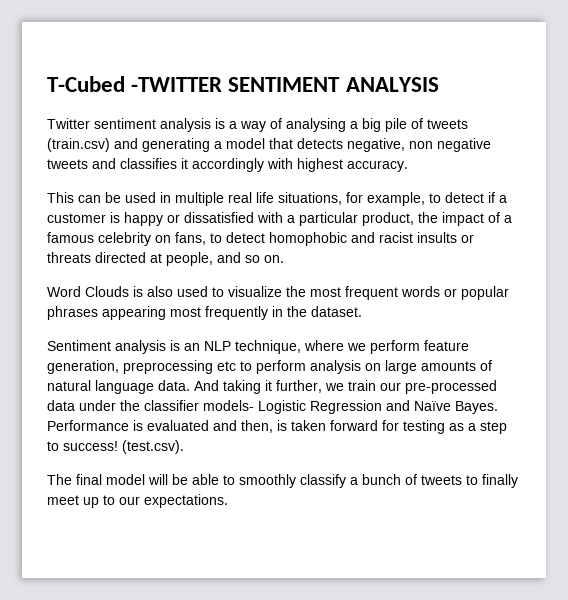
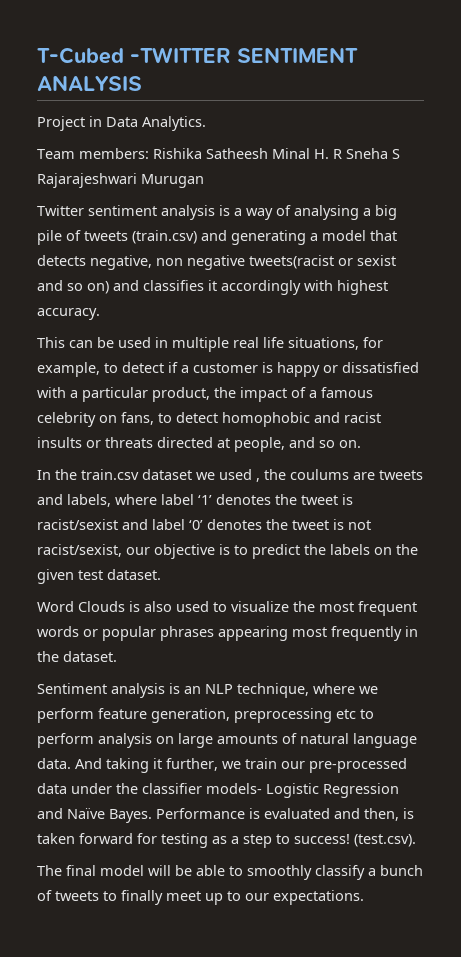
+ Project in Data Analytics.
+ Team members: Rishika Satheesh Minal H. R Sneha S Rajarajeshwari Murugan
- Twitter sentiment analysis is a way of analysing a big pile of tweets (train.csv) and generating a model that detects negative, non negative tweets and classifies it accordingly with highest accuracy.
+ Twitter sentiment analysis is a way of analysing a big pile of tweets (train.csv) and generating a model that detects negative, non negative tweets(racist or sexist and so on) and classifies it accordingly with highest accuracy.
+ In the train.csv dataset we used , the coulums are tweets and labels, where label ‘1’ denotes the tweet is racist/sexist and label ‘0’ denotes the tweet is not racist/sexist, our objective is to predict the labels on the given test dataset.

